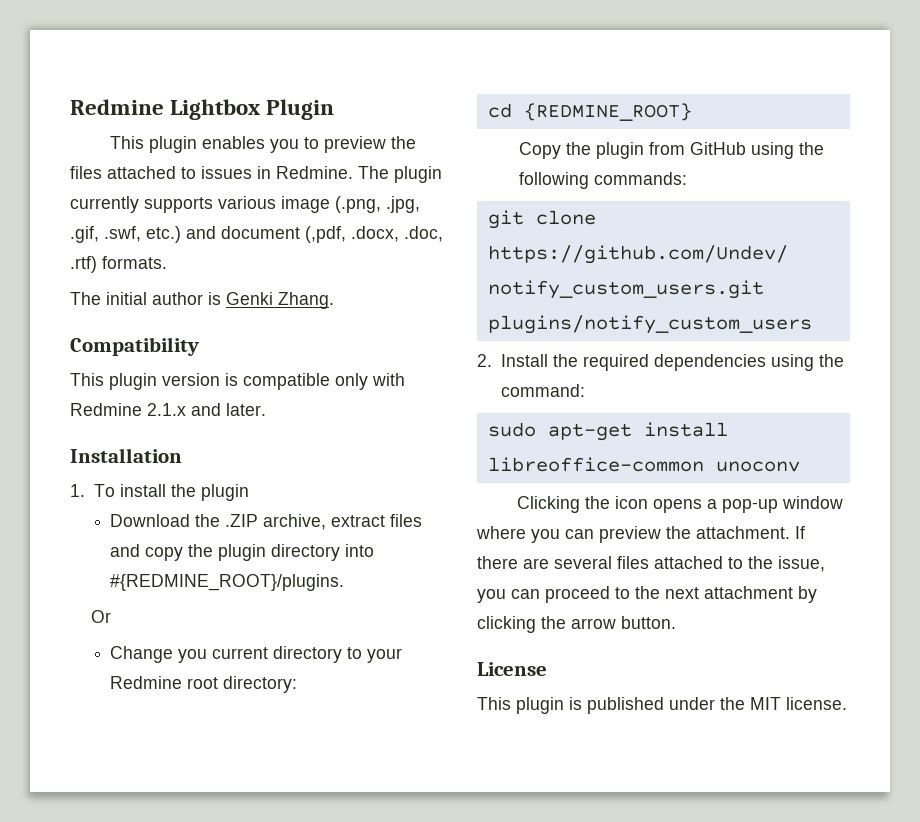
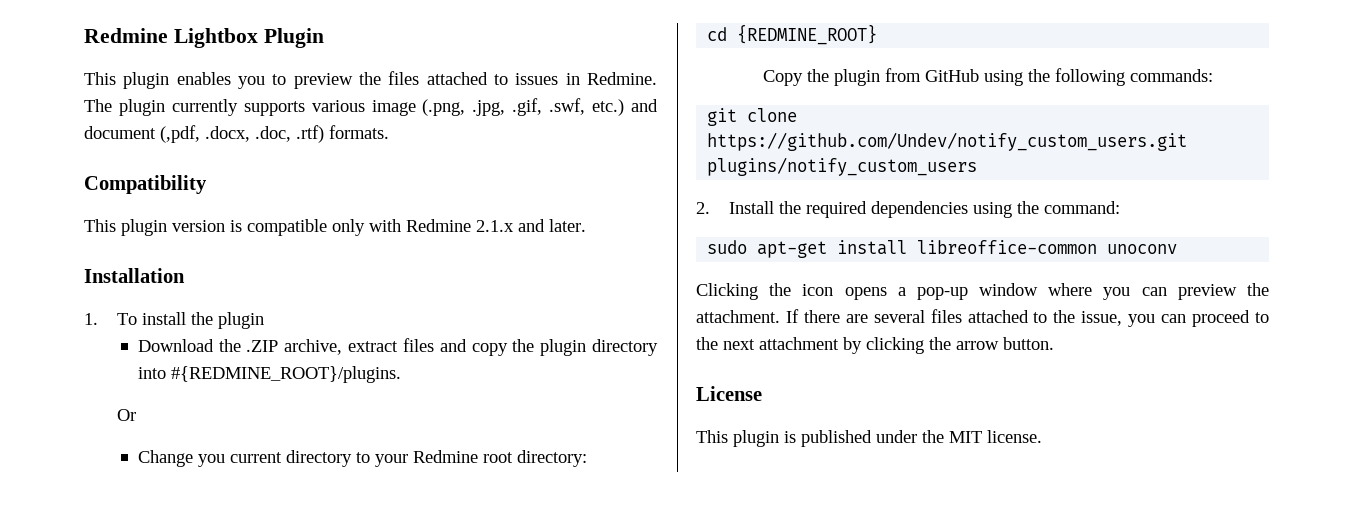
- The initial author is Genki Zhang.

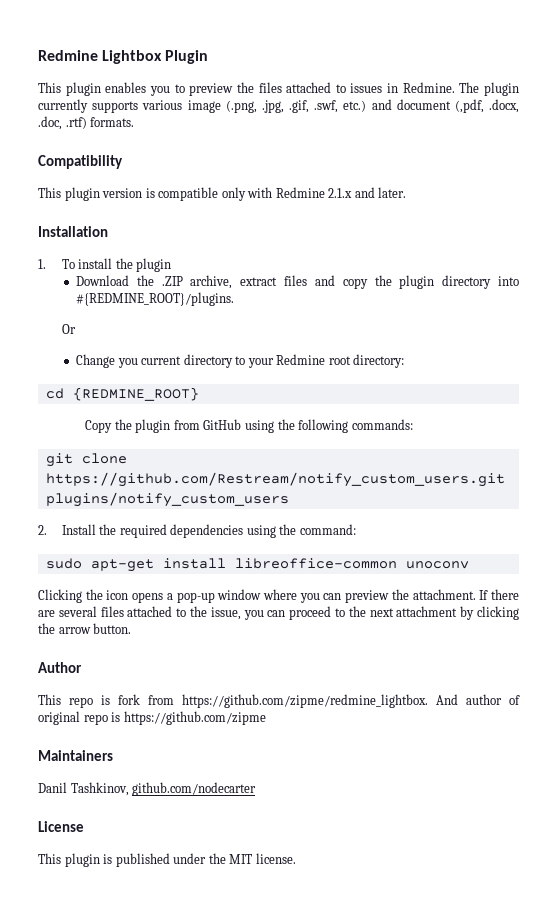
- git clone https://github.com/Undev/notify_custom_users.git plugins/notify_custom_users
+ git clone https://github.com/Restream/notify_custom_users.git plugins/notify_custom_users
+ Author
+ This repo is fork from https://github.com/zipme/redmine_lightbox. And author of original repo is https://github.com/zipme
+ Maintainers
+ Danil Tashkinov, github.com/nodecarter

